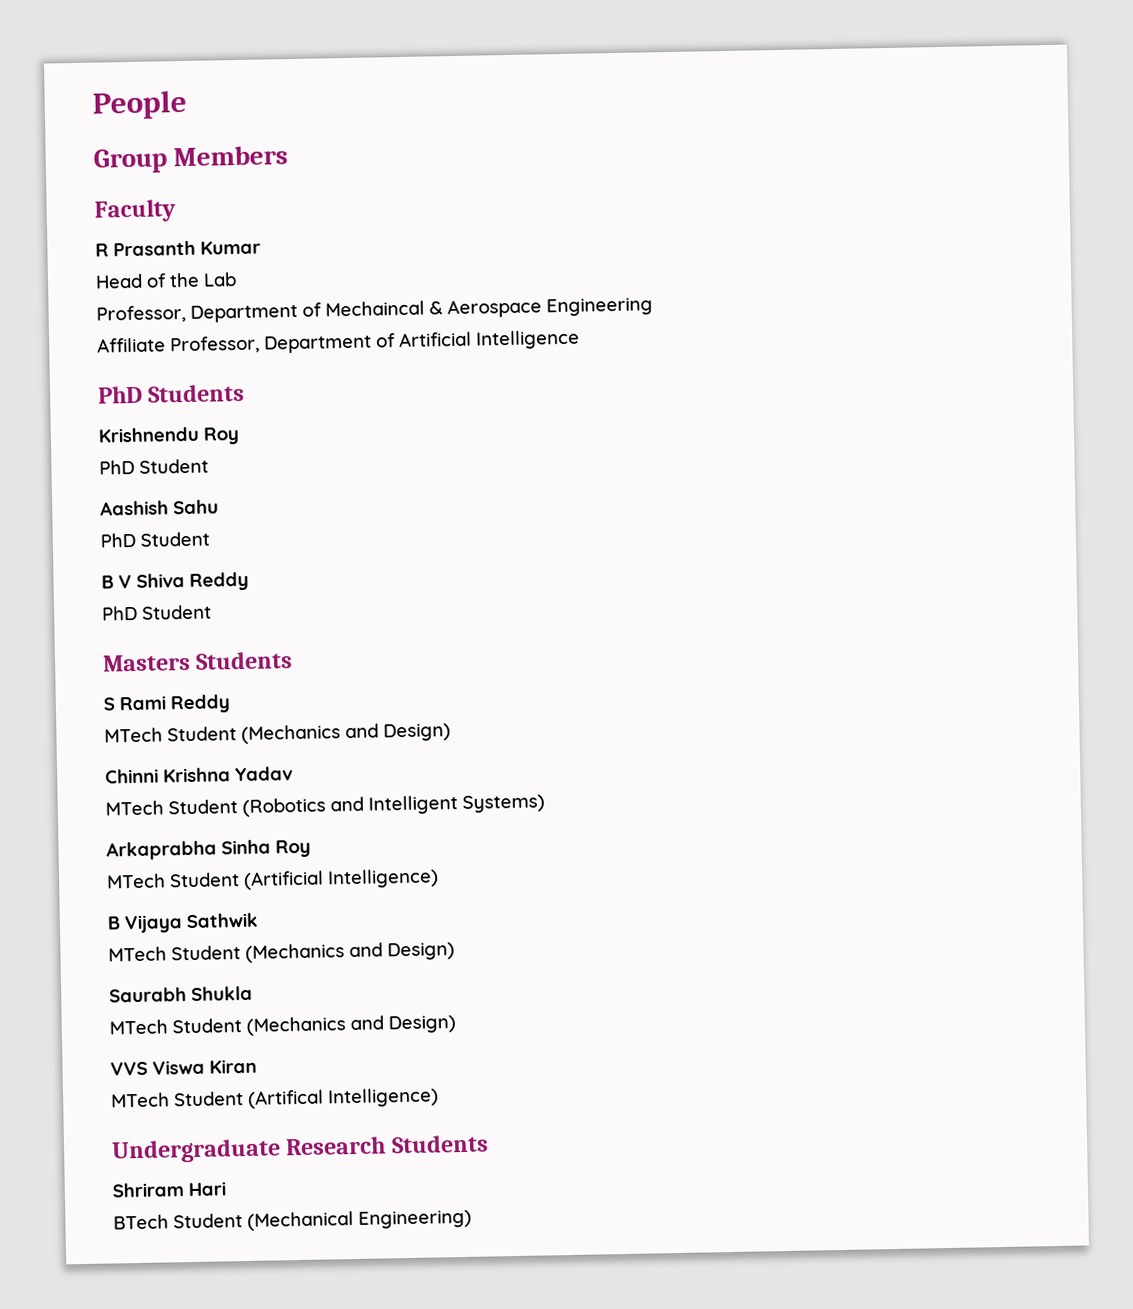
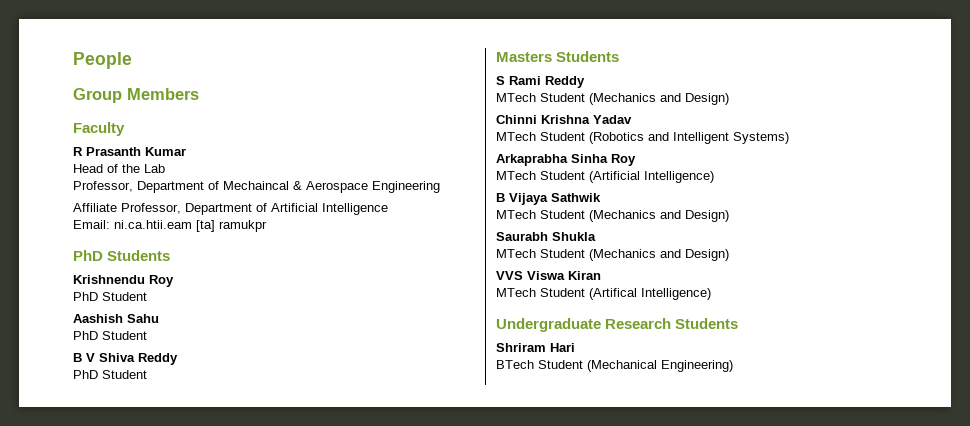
+ Email: ni.ca.htii.eam [ta] ramukpr

